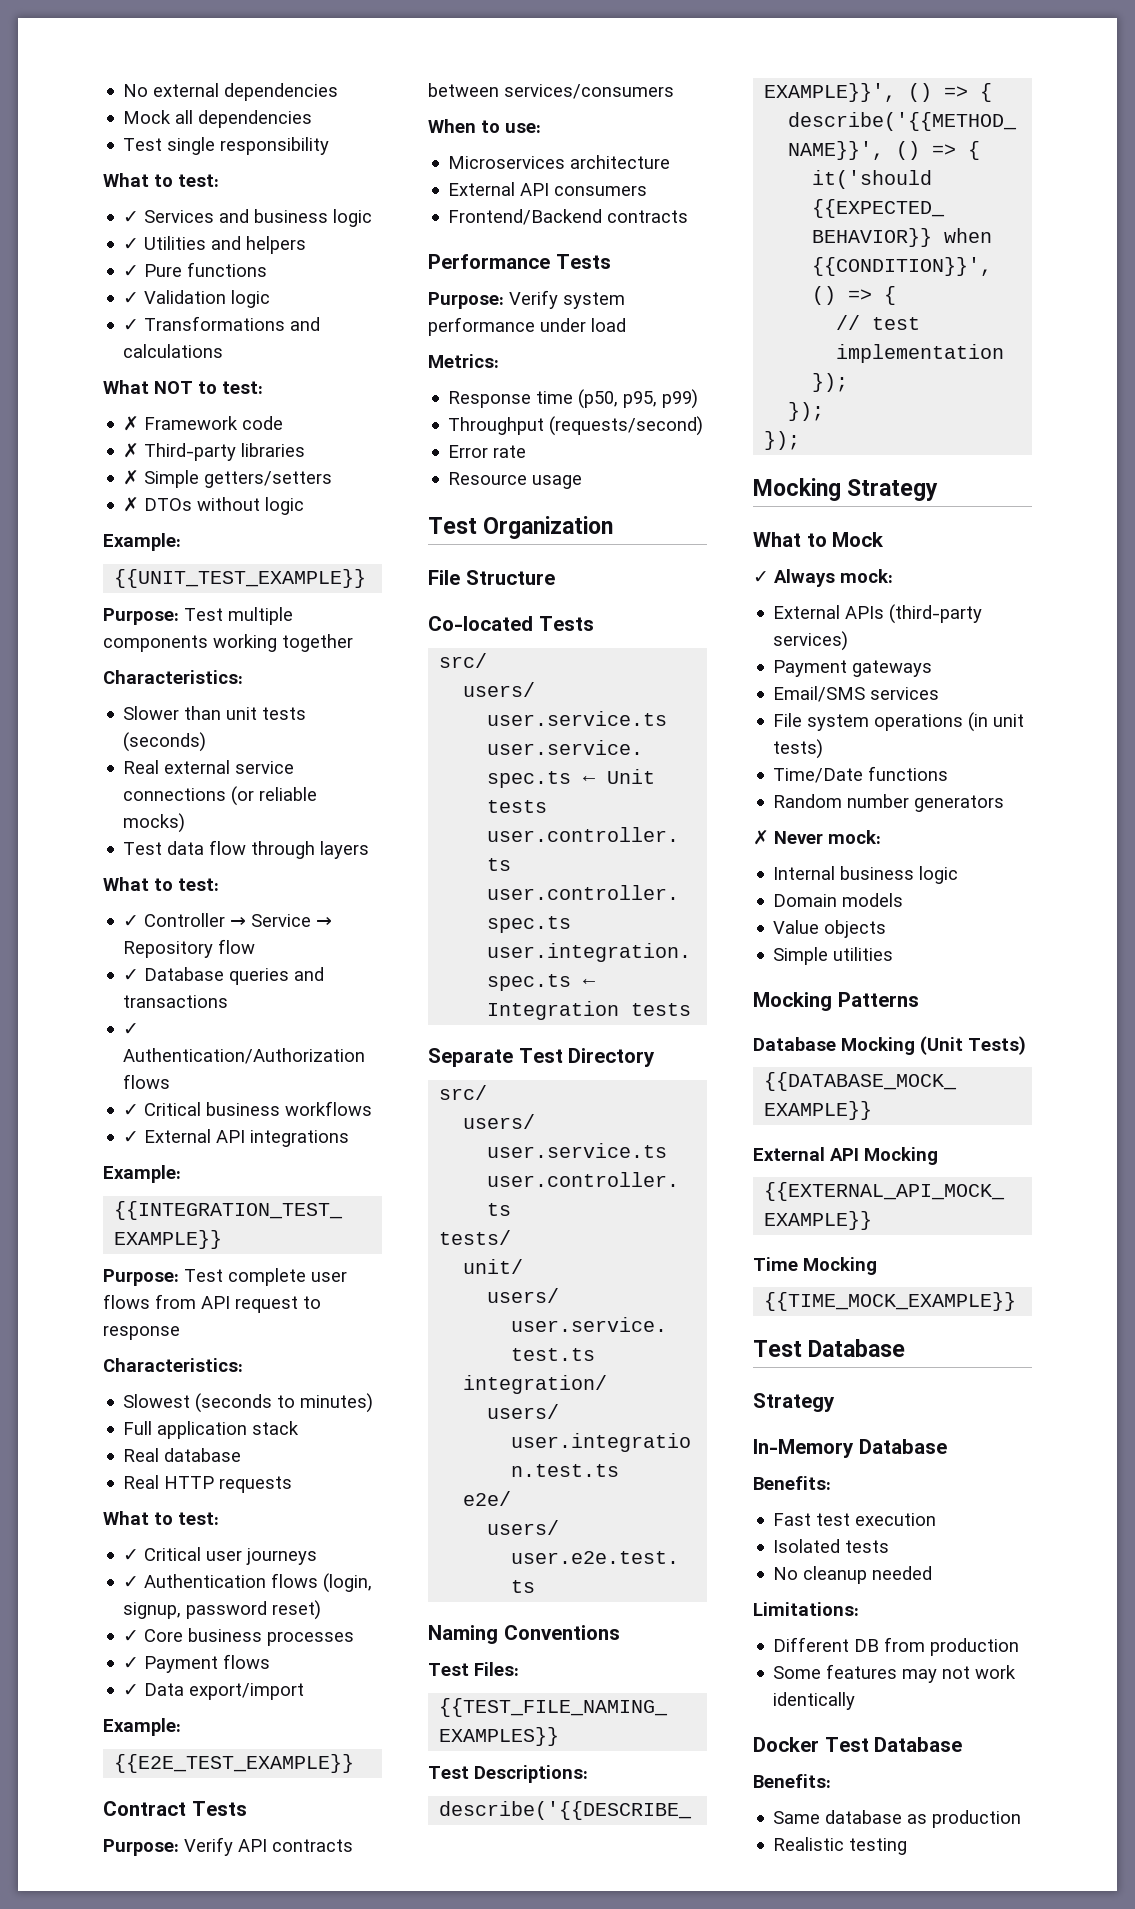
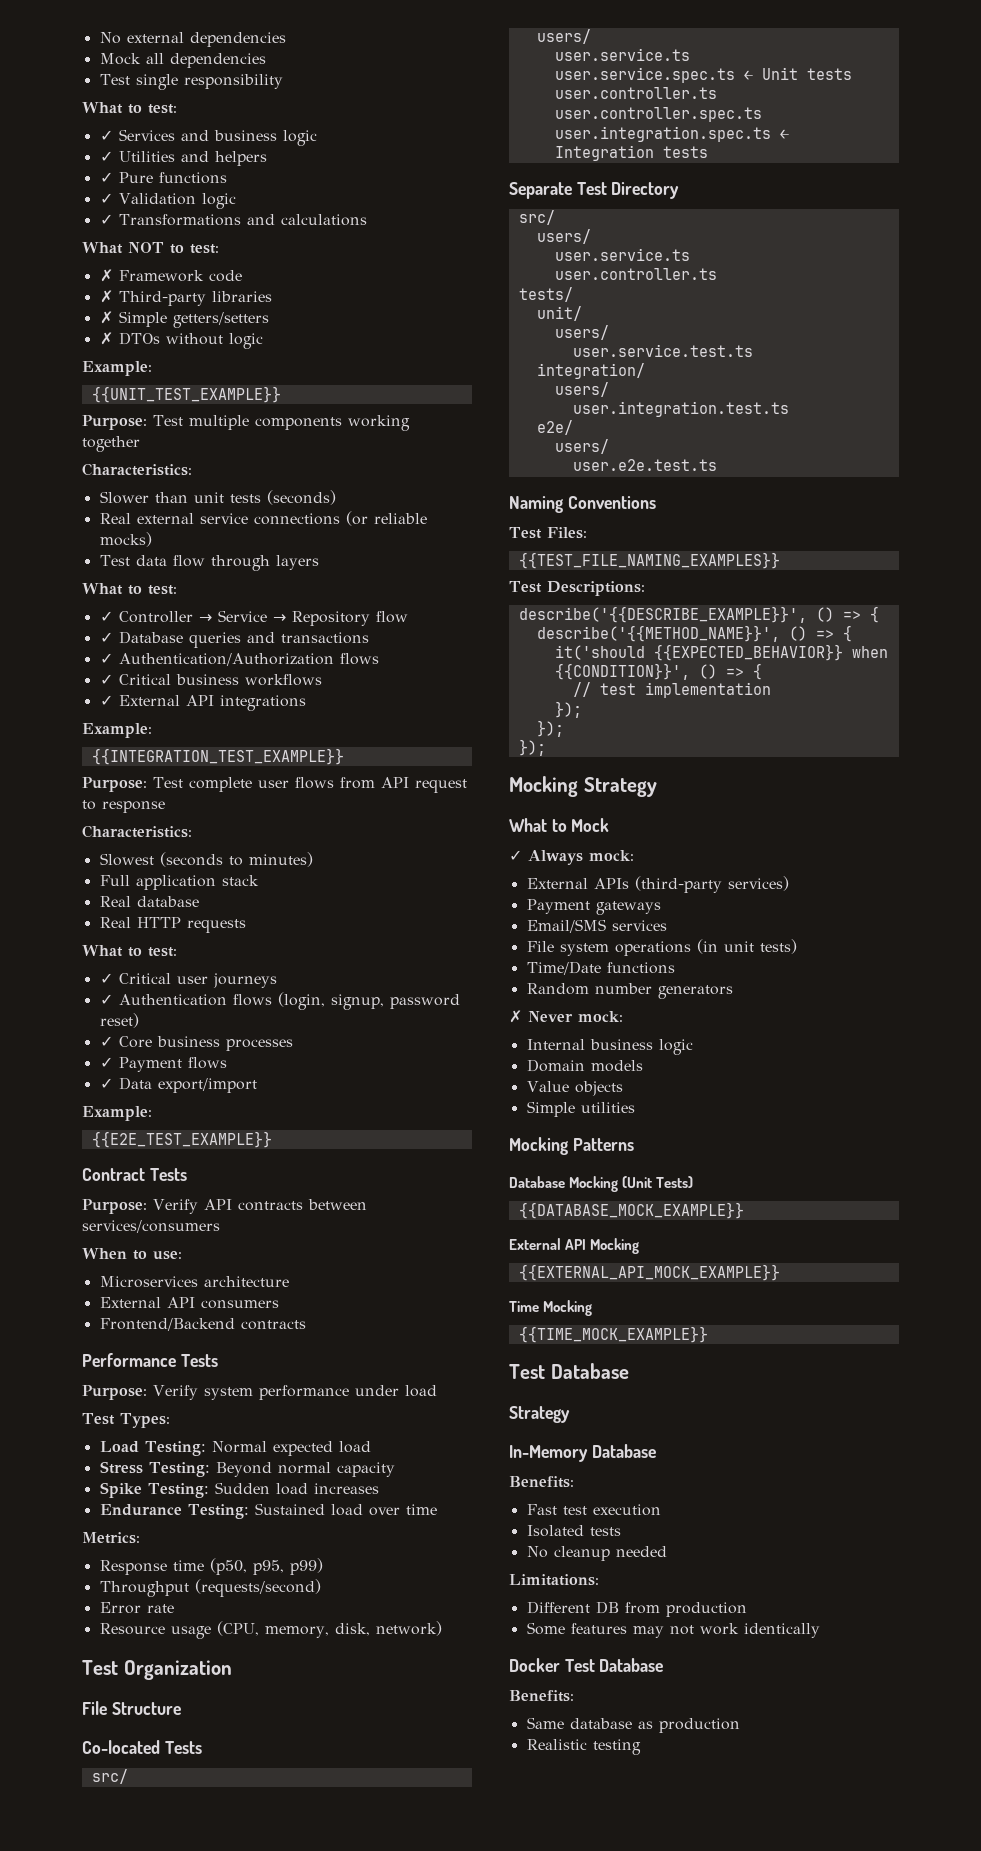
+ Test Types:
+ Load Testing: Normal expected load
+ Stress Testing: Beyond normal capacity
+ Spike Testing: Sudden load increases
+ Endurance Testing: Sustained load over time
- Resource usage
+ Resource usage (CPU, memory, disk, network)

